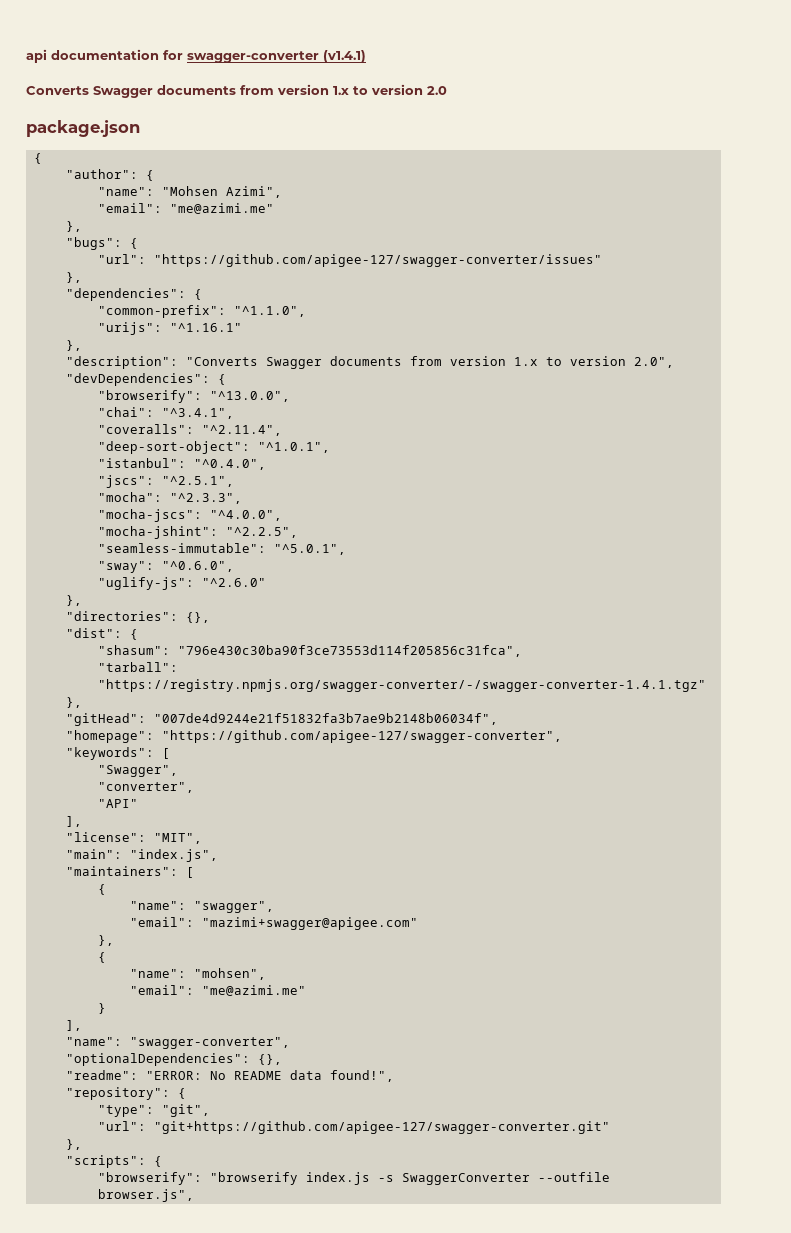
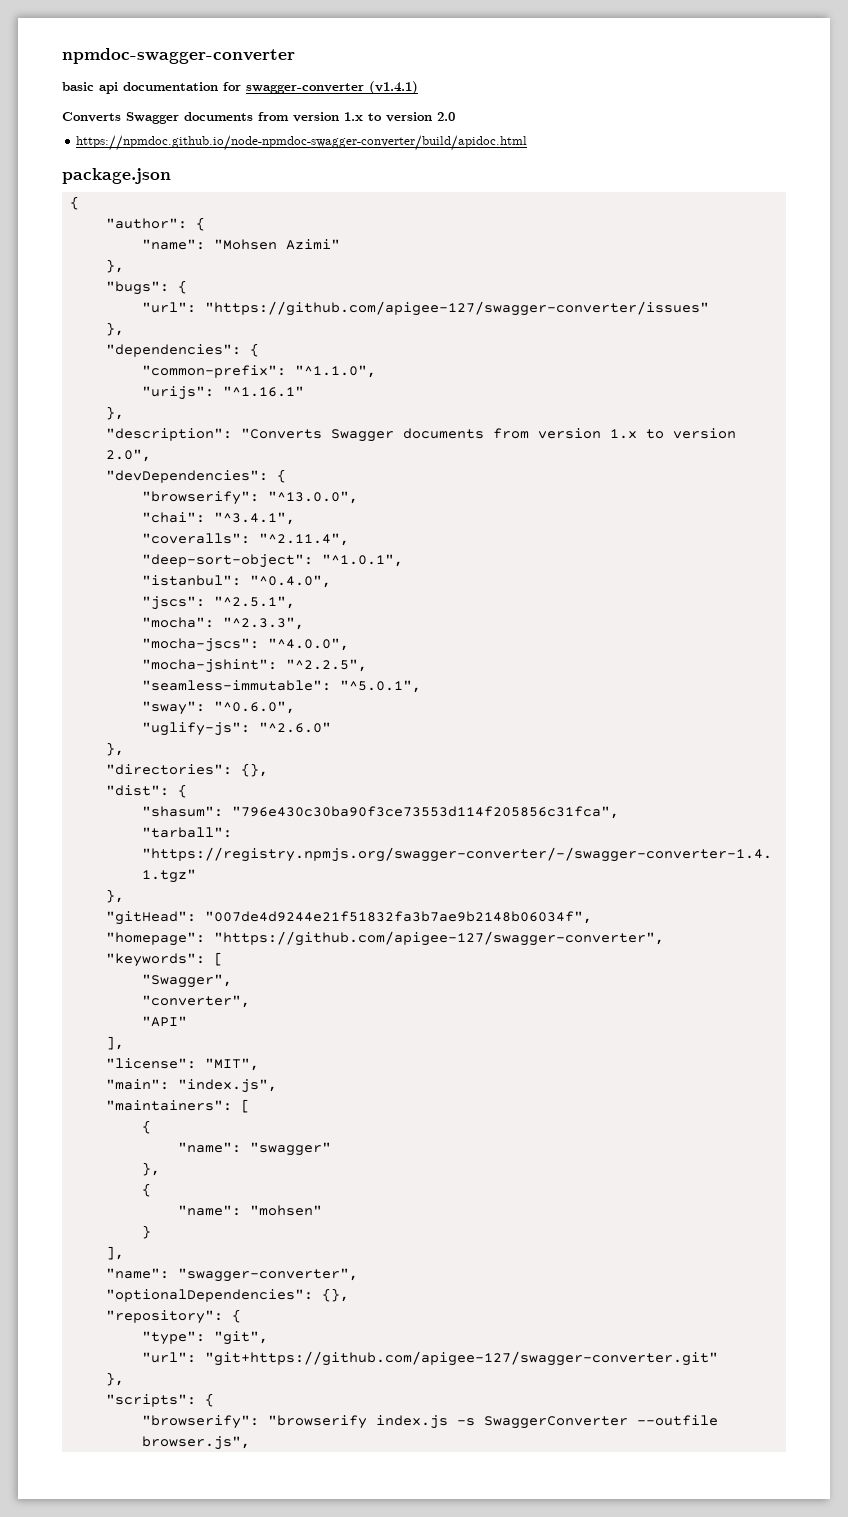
- api documentation for swagger-converter (v1.4.1)
+ npmdoc-swagger-converter
+ basic api documentation for swagger-converter (v1.4.1)
+ https://npmdoc.github.io/node-npmdoc-swagger-converter/build/apidoc.html
- "name": "Mohsen Azimi",
- "email": "me@azimi.me"
+ "name": "Mohsen Azimi"
- "name": "swagger",
- "email": "mazimi+swagger@apigee.com"
+ "name": "swagger"
- "name": "mohsen",
- "email": "me@azimi.me"
+ "name": "mohsen"
- "readme": "ERROR: No README data found!",

